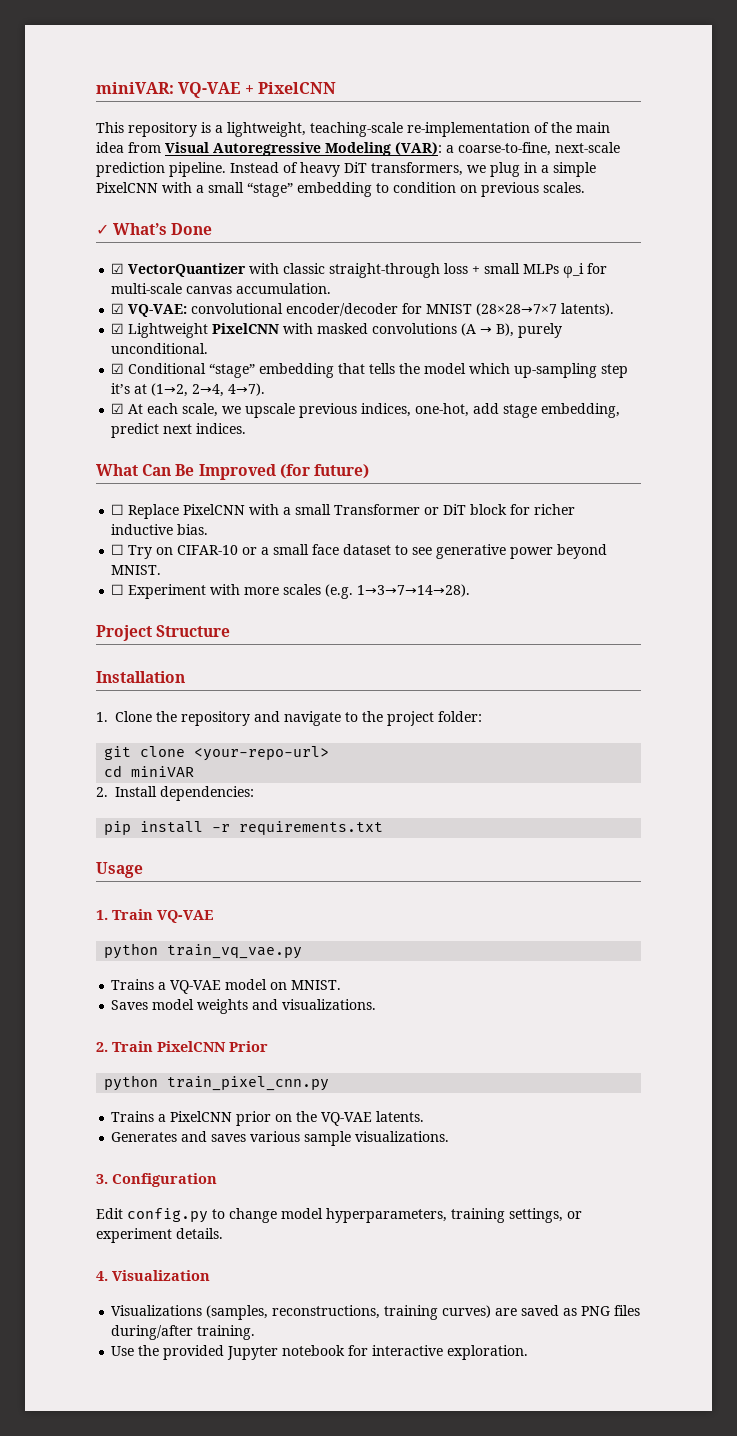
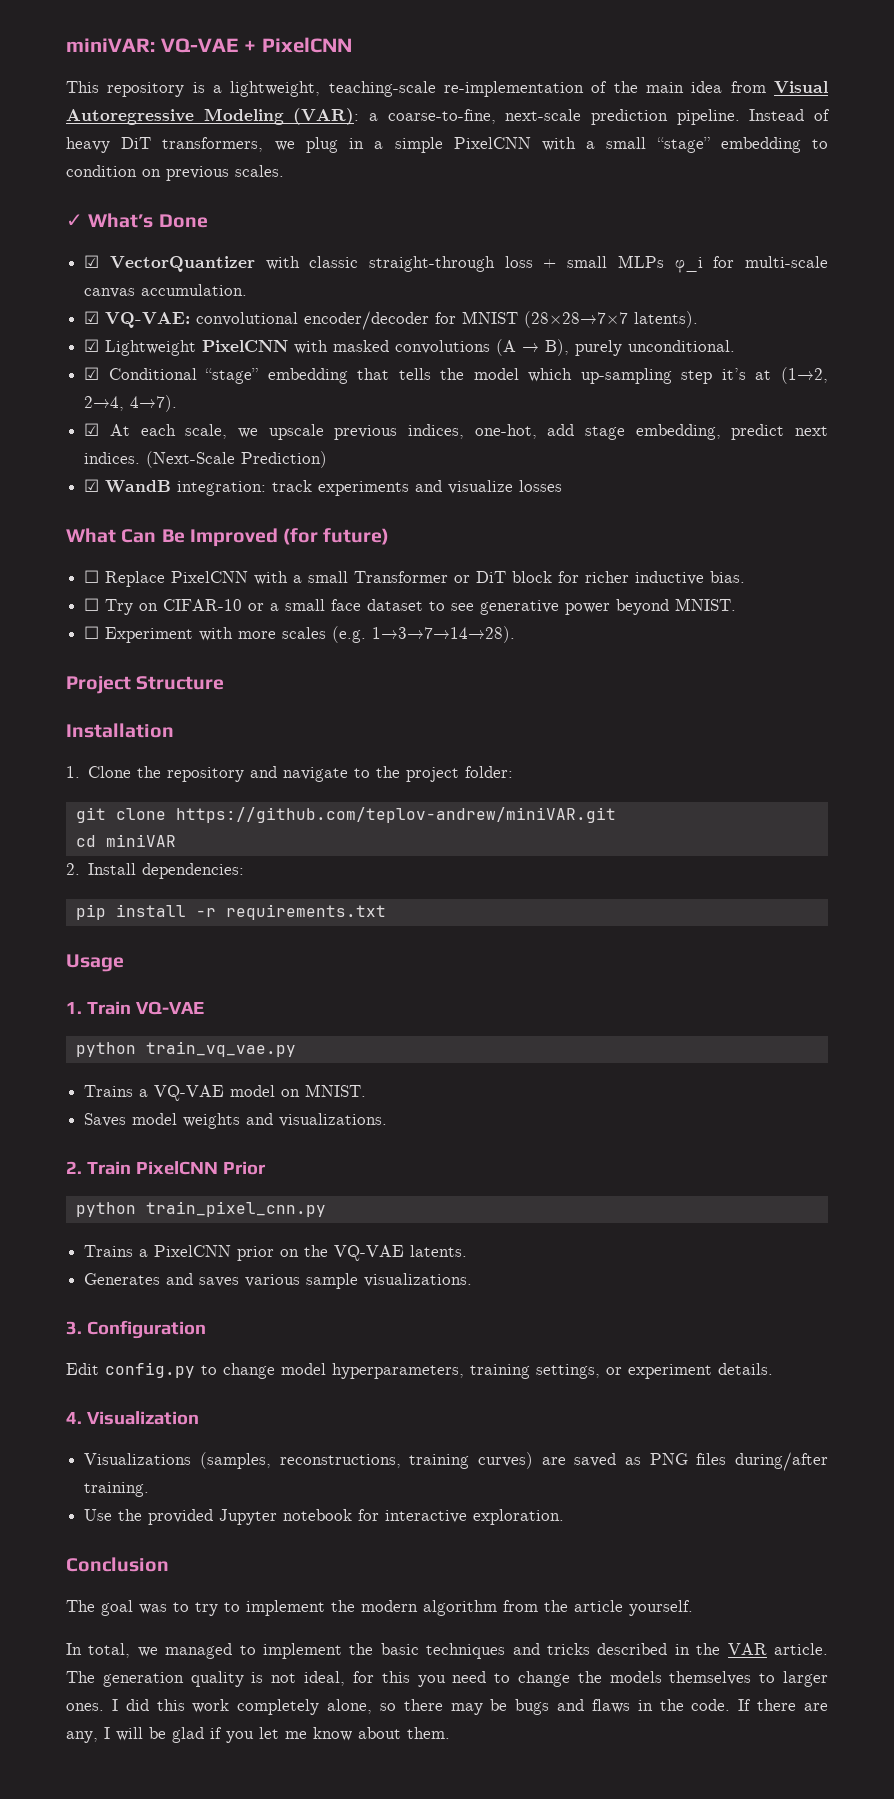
+ (Next-Scale Prediction)
+ ☑ WandB integration: track experiments and visualize losses
- git clone <your-repo-url>
+ git clone https://github.com/teplov-andrew/miniVAR.git
+ Conclusion
+ The goal was to try to implement the modern algorithm from the article yourself.
+ In total, we managed to implement the basic techniques and tricks described in the VAR article. The generation quality is not ideal, for this you need to change the models themselves to larger ones. I did this work completely alone, so there may be bugs and flaws in the code. If there are any, I will be glad if you let me know about them.

